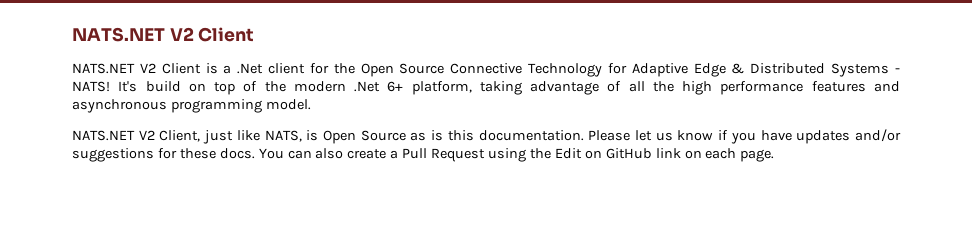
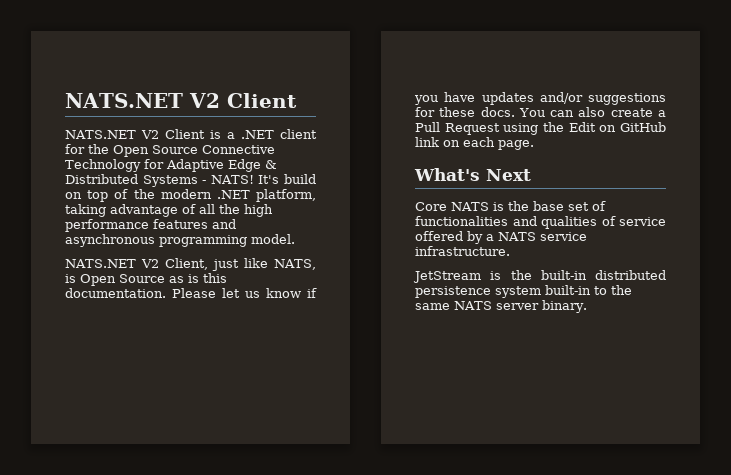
- NATS.NET V2 Client is a .Net client for the Open Source Connective Technology for Adaptive Edge & Distributed Systems - NATS!
+ NATS.NET V2 Client is a .NET client for the Open Source Connective Technology for Adaptive Edge & Distributed Systems - NATS!
- It's build on top of the modern .Net 6+ platform, taking advantage of all the high performance features and asynchronous programming model.
+ It's build on top of the modern .NET platform, taking advantage of all the high performance features and asynchronous programming model.
+ What's Next
+ Core NATS is the base set of functionalities and qualities of service offered by a NATS service infrastructure.
+ JetStream is the built-in distributed persistence system built-in to the same NATS server binary.

